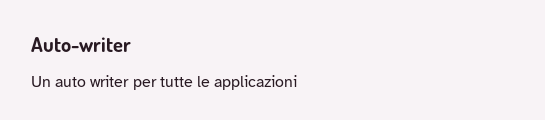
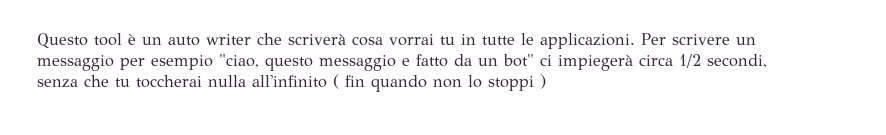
- Auto-writer
- Un auto writer per tutte le applicazioni
+ Questo tool è un auto writer che scriverà cosa vorrai tu in tutte le applicazioni. Per scrivere un messaggio per esempio "ciao, questo messaggio e fatto da un bot" ci impiegerà circa 1/2 secondi, senza che tu toccherai nulla all'infinito ( fin quando non lo stoppi )

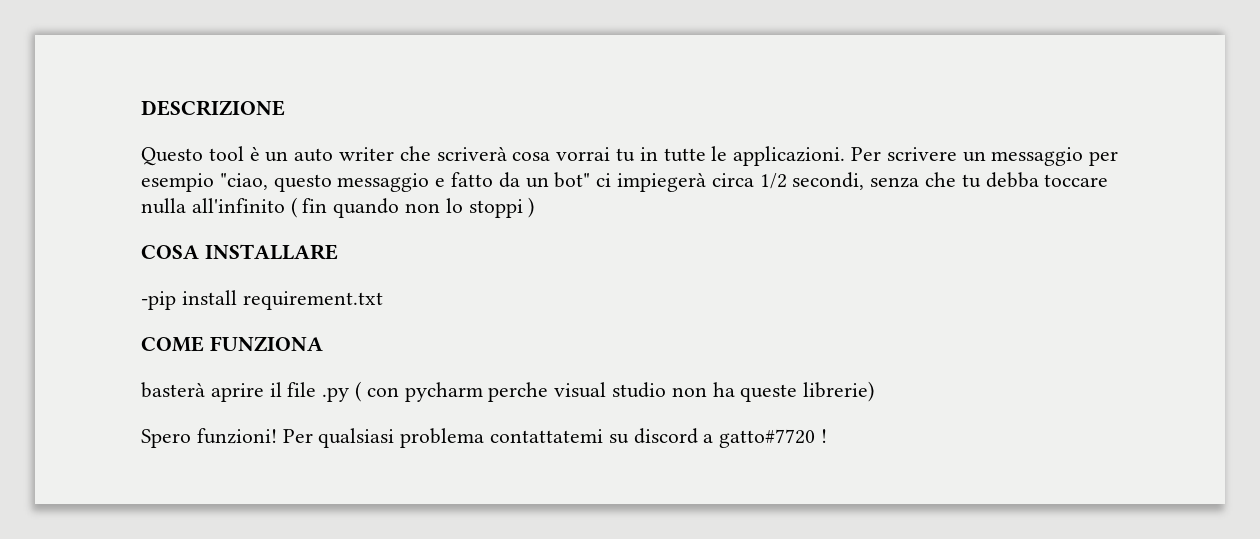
+ DESCRIZIONE
- Per scrivere un messaggio per esempio "ciao, questo messaggio e fatto da un bot" ci impiegerà circa 1/2 secondi, senza che tu toccherai nulla all'infinito ( fin quando non lo stoppi )
+ Per scrivere un messaggio per esempio "ciao, questo messaggio e fatto da un bot" ci impiegerà circa 1/2 secondi, senza che tu debba toccare nulla all'infinito ( fin quando non lo stoppi )
+ COSA INSTALLARE
+ -pip install requirement.txt
+ COME FUNZIONA
+ basterà aprire il file .py ( con pycharm perche visual studio non ha queste librerie)
+ Spero funzioni! Per qualsiasi problema contattatemi su discord a gatto#7720 !

